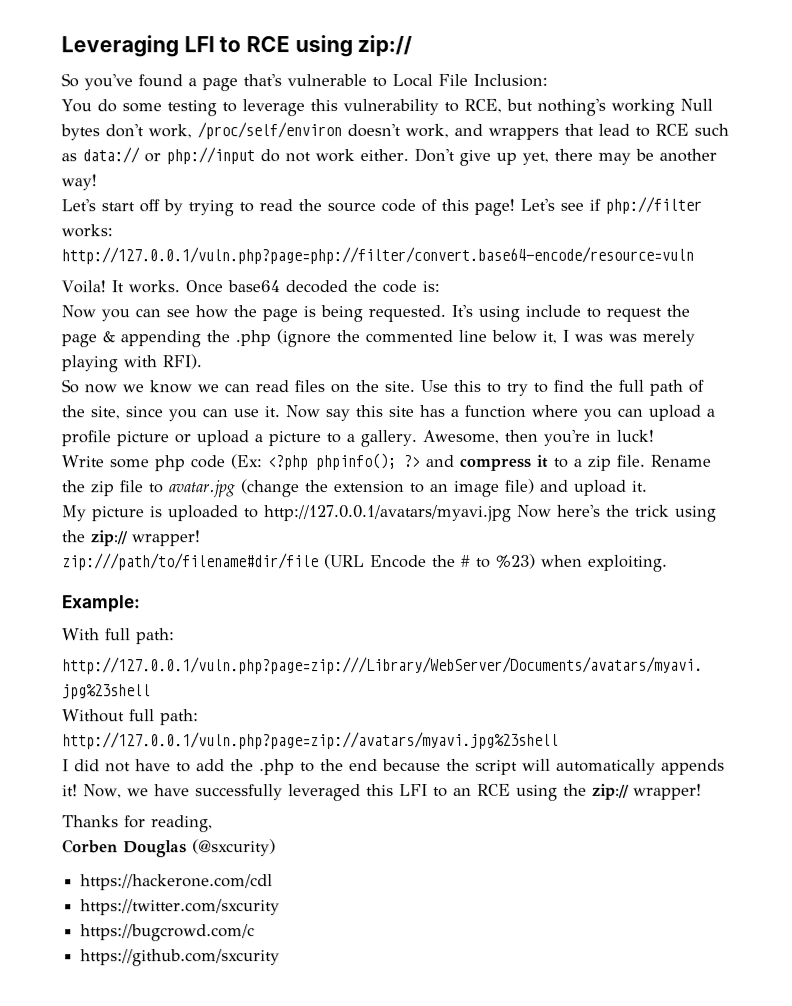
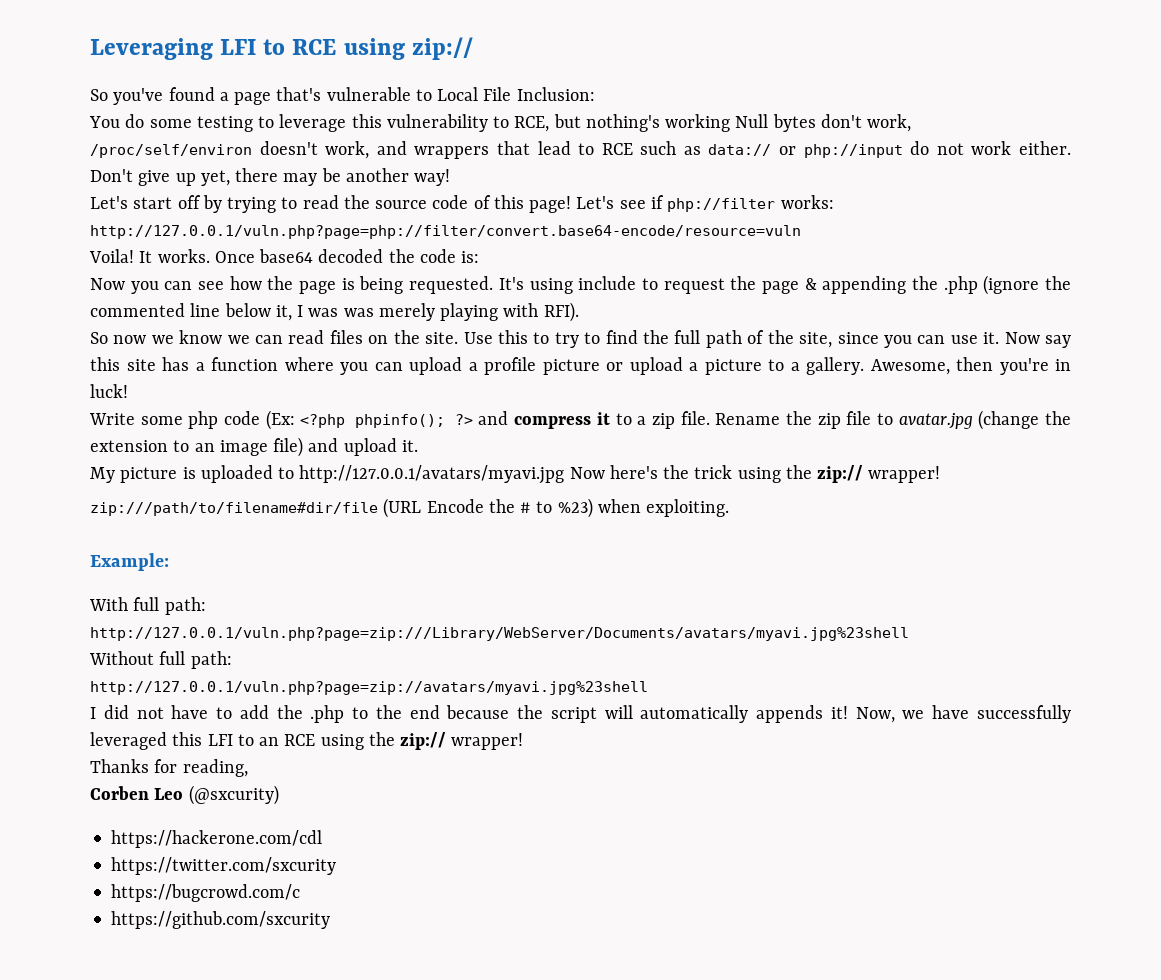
- Corben Douglas (@sxcurity)
+ Corben Leo (@sxcurity)

